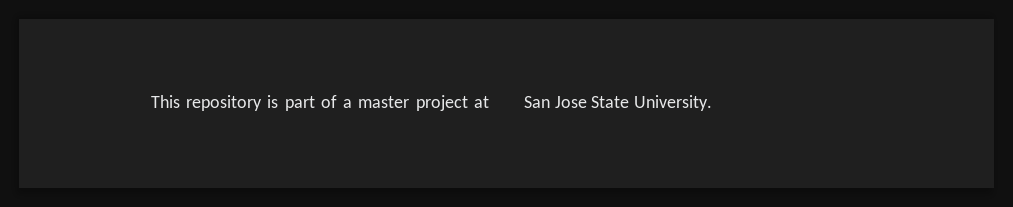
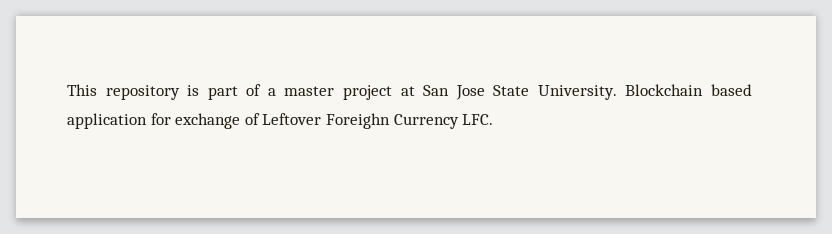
+ Blockchain based application for exchange of Leftover Foreighn Currency LFC.

